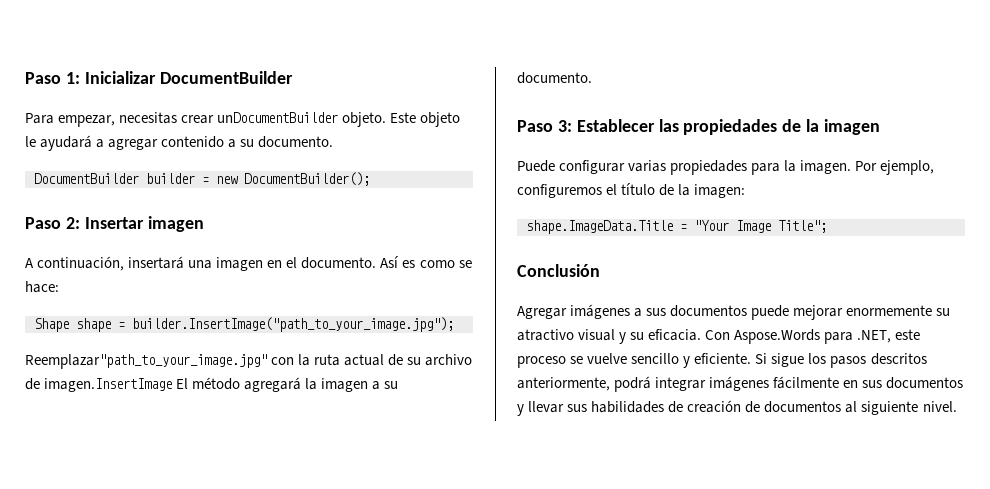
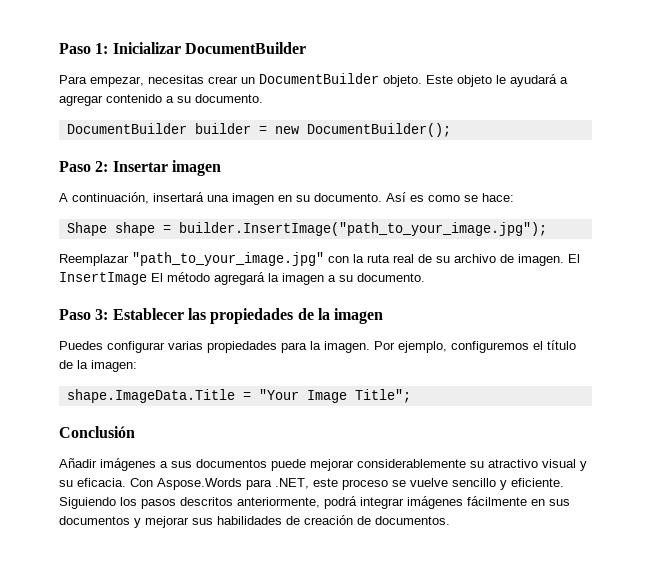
- Para empezar, necesitas crear unDocumentBuilder objeto.
+ Para empezar, necesitas crear un DocumentBuilder objeto.
- A continuación, insertará una imagen en el documento.
+ A continuación, insertará una imagen en su documento.
- Reemplazar"path_to_your_image.jpg" con la ruta actual de su archivo de imagen.InsertImage El método agregará la imagen a su documento.
+ Reemplazar "path_to_your_image.jpg" con la ruta real de su archivo de imagen. El InsertImage El método agregará la imagen a su documento.
- Puede configurar varias propiedades para la imagen.
+ Puedes configurar varias propiedades para la imagen.
- Agregar imágenes a sus documentos puede mejorar enormemente su atractivo visual y su eficacia.
+ Añadir imágenes a sus documentos puede mejorar considerablemente su atractivo visual y su eficacia.
- Si sigue los pasos descritos anteriormente, podrá integrar imágenes fácilmente en sus documentos y llevar sus habilidades de creación de documentos al siguiente nivel.
+ Siguiendo los pasos descritos anteriormente, podrá integrar imágenes fácilmente en sus documentos y mejorar sus habilidades de creación de documentos.

